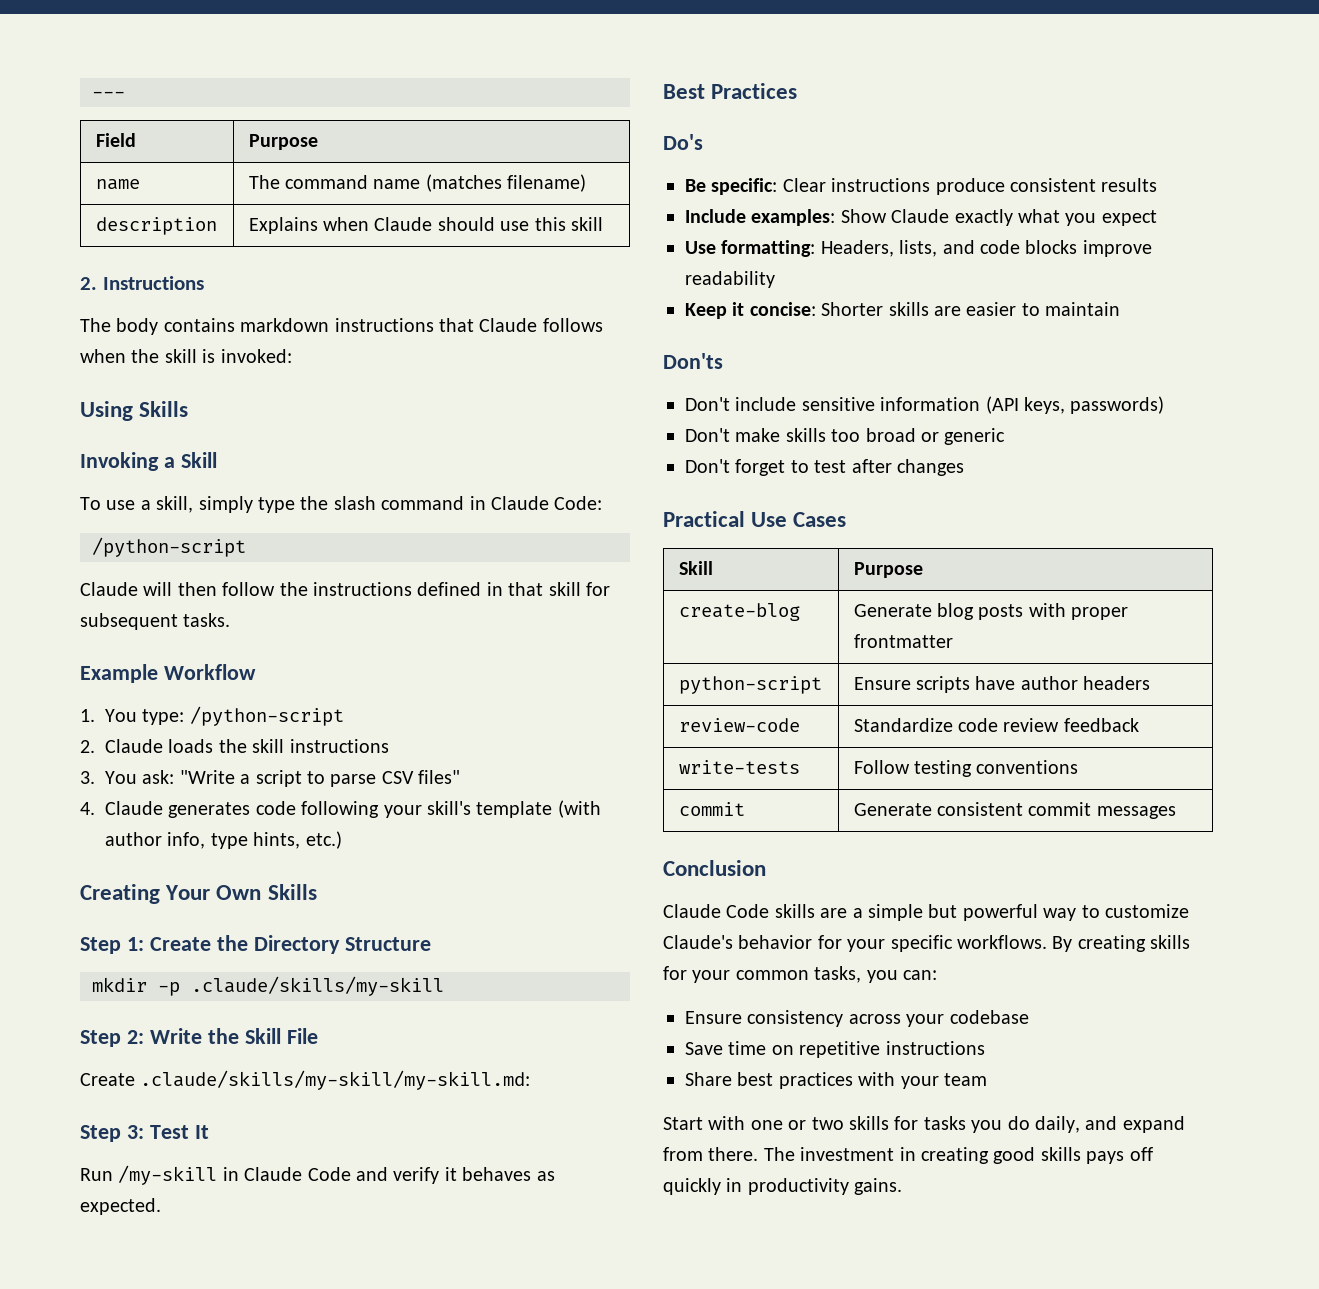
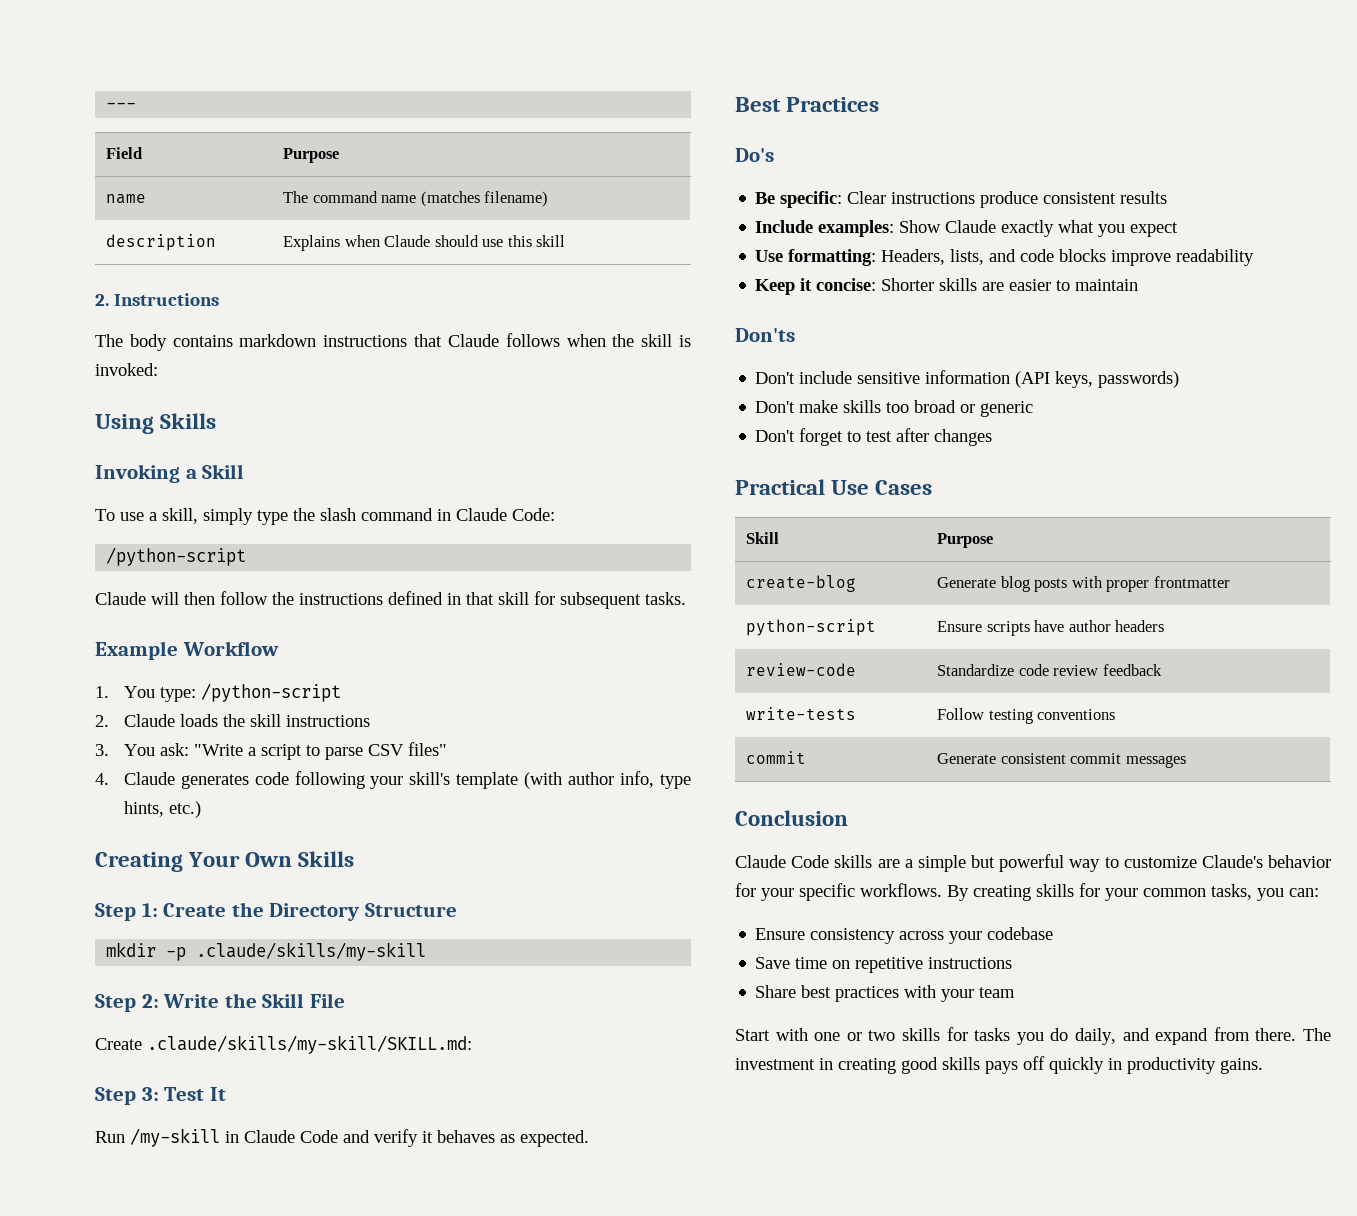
- Create .claude/skills/my-skill/my-skill.md:
+ Create .claude/skills/my-skill/SKILL.md:

